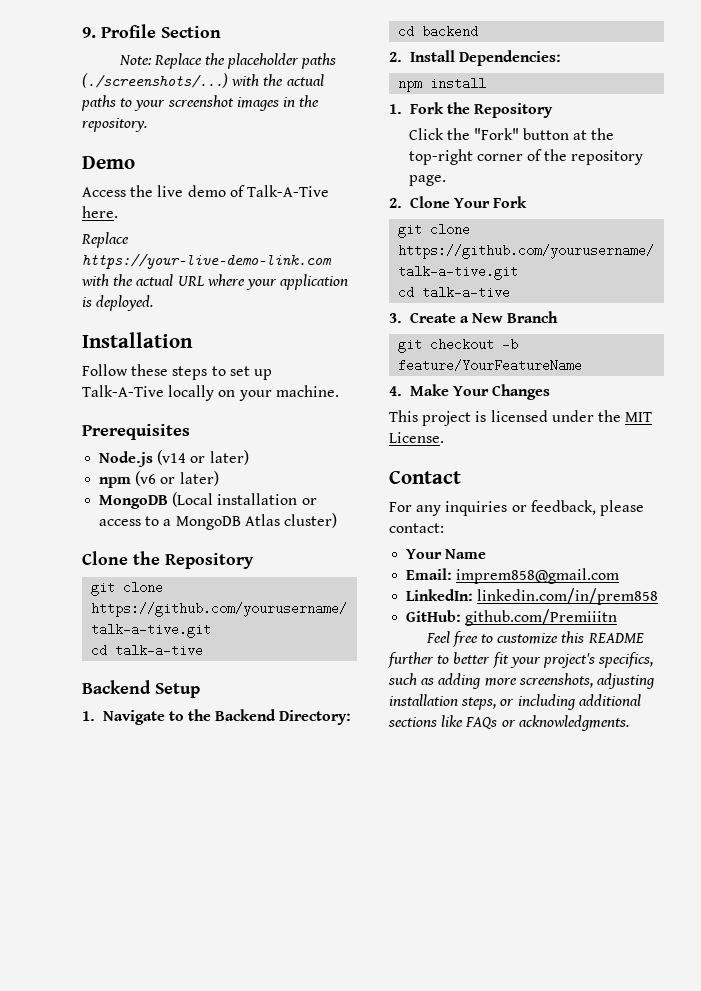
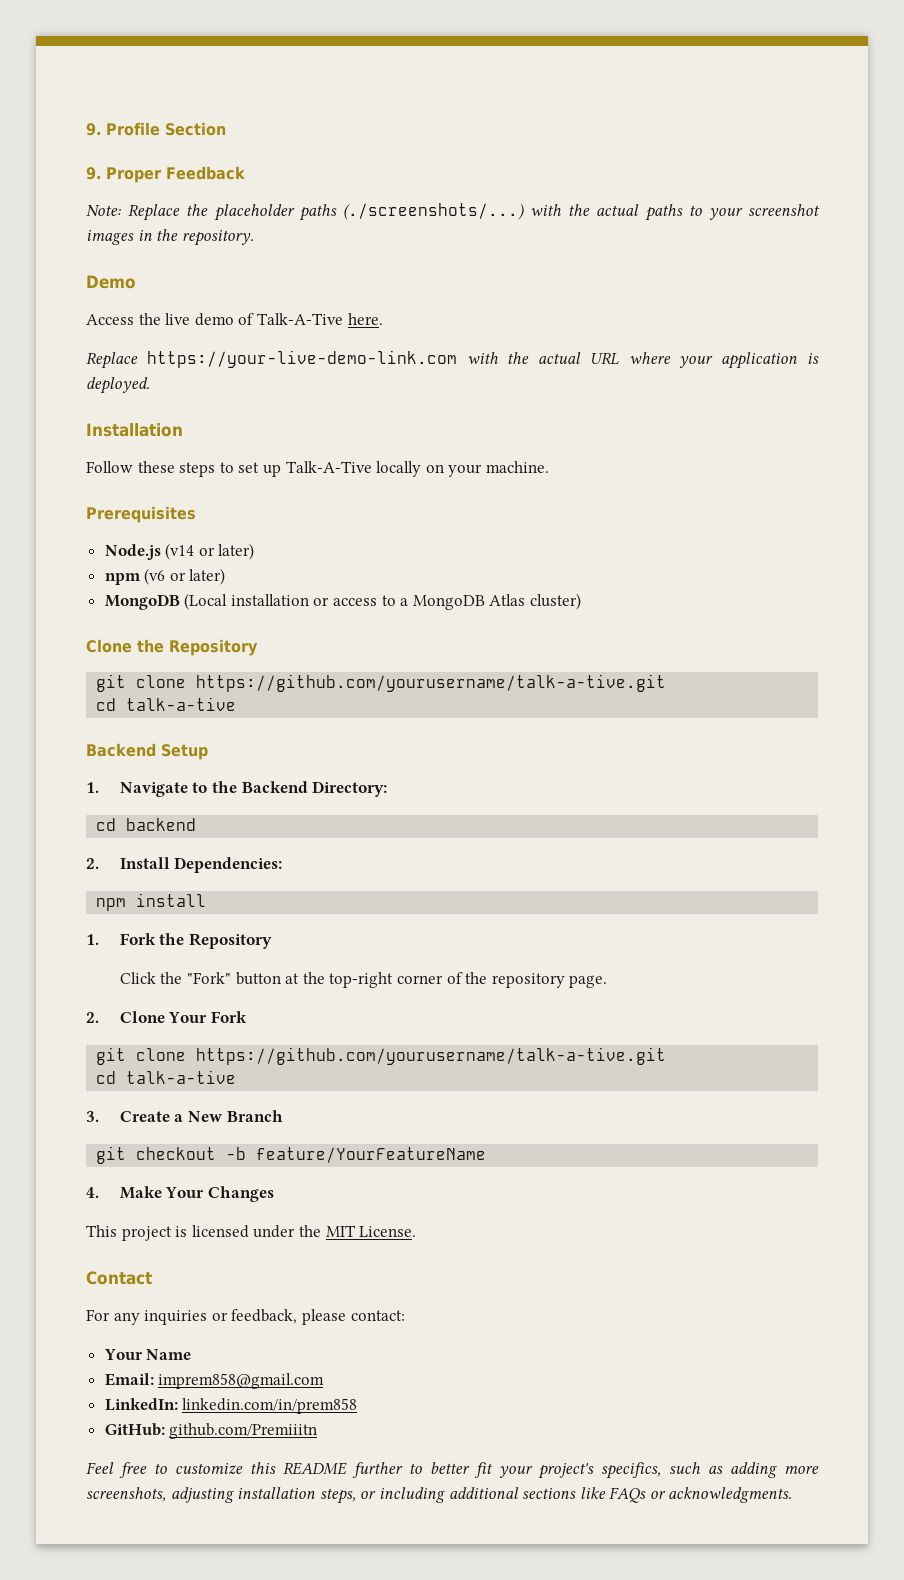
+ 9. Proper Feedback

